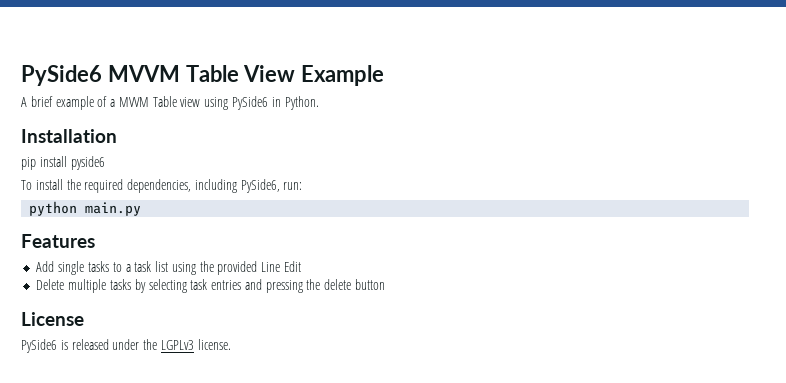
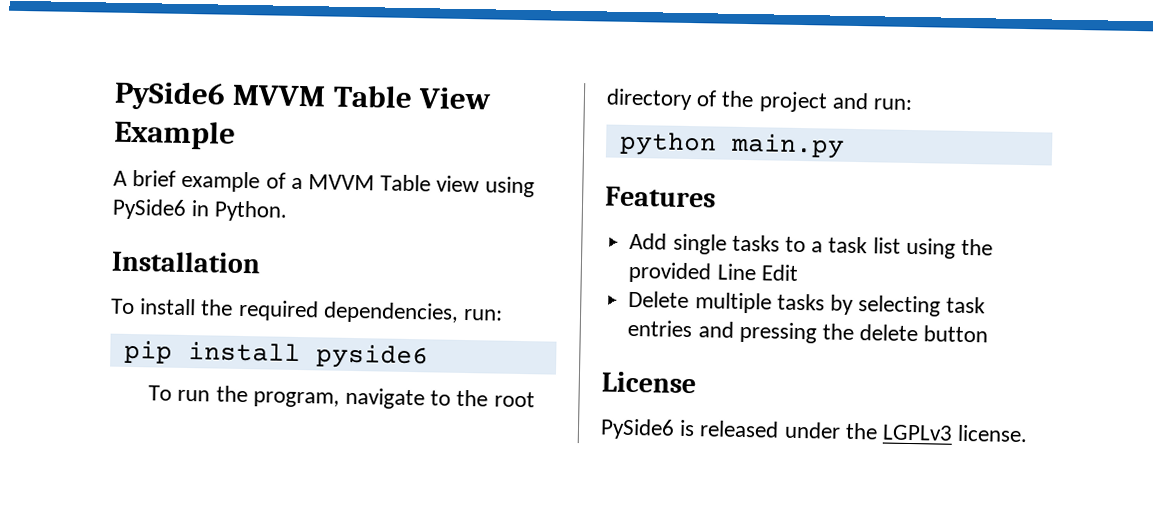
+ To install the required dependencies, run:
  pip install pyside6
- To install the required dependencies, including PySide6, run:
+ To run the program, navigate to the root directory of the project and run:

